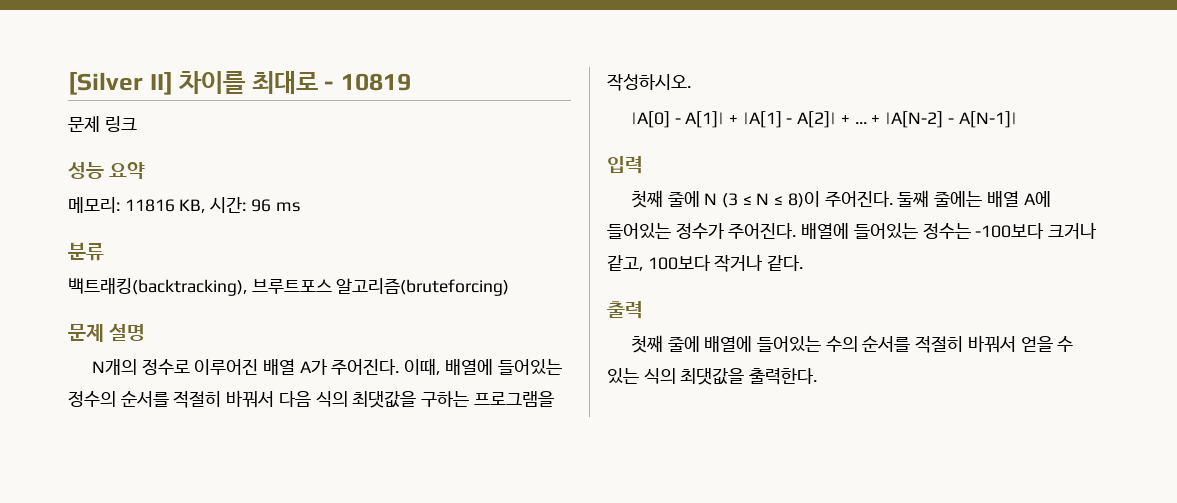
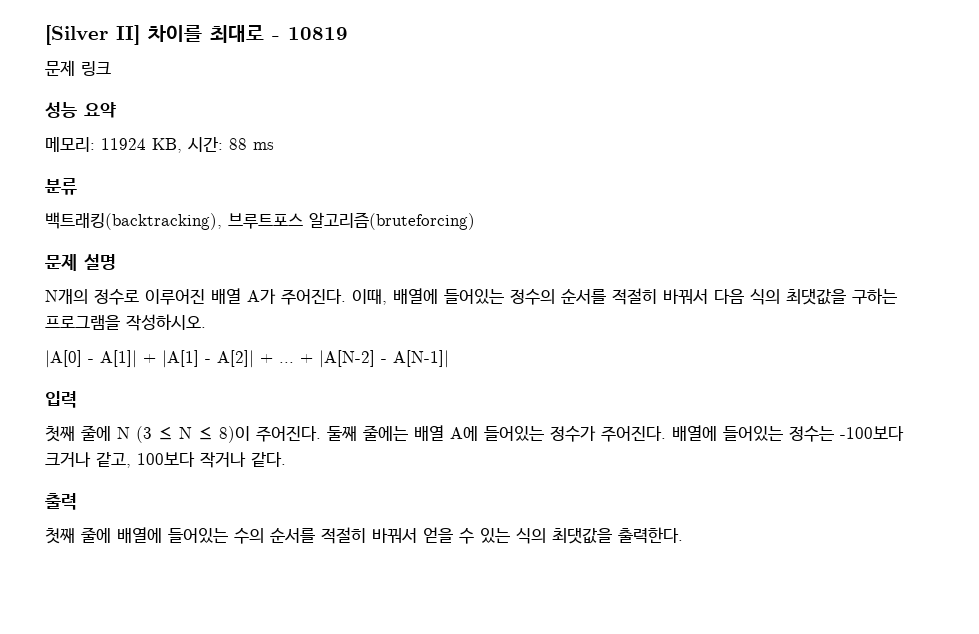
- 메모리: 11816 KB, 시간: 96 ms
+ 메모리: 11924 KB, 시간: 88 ms

